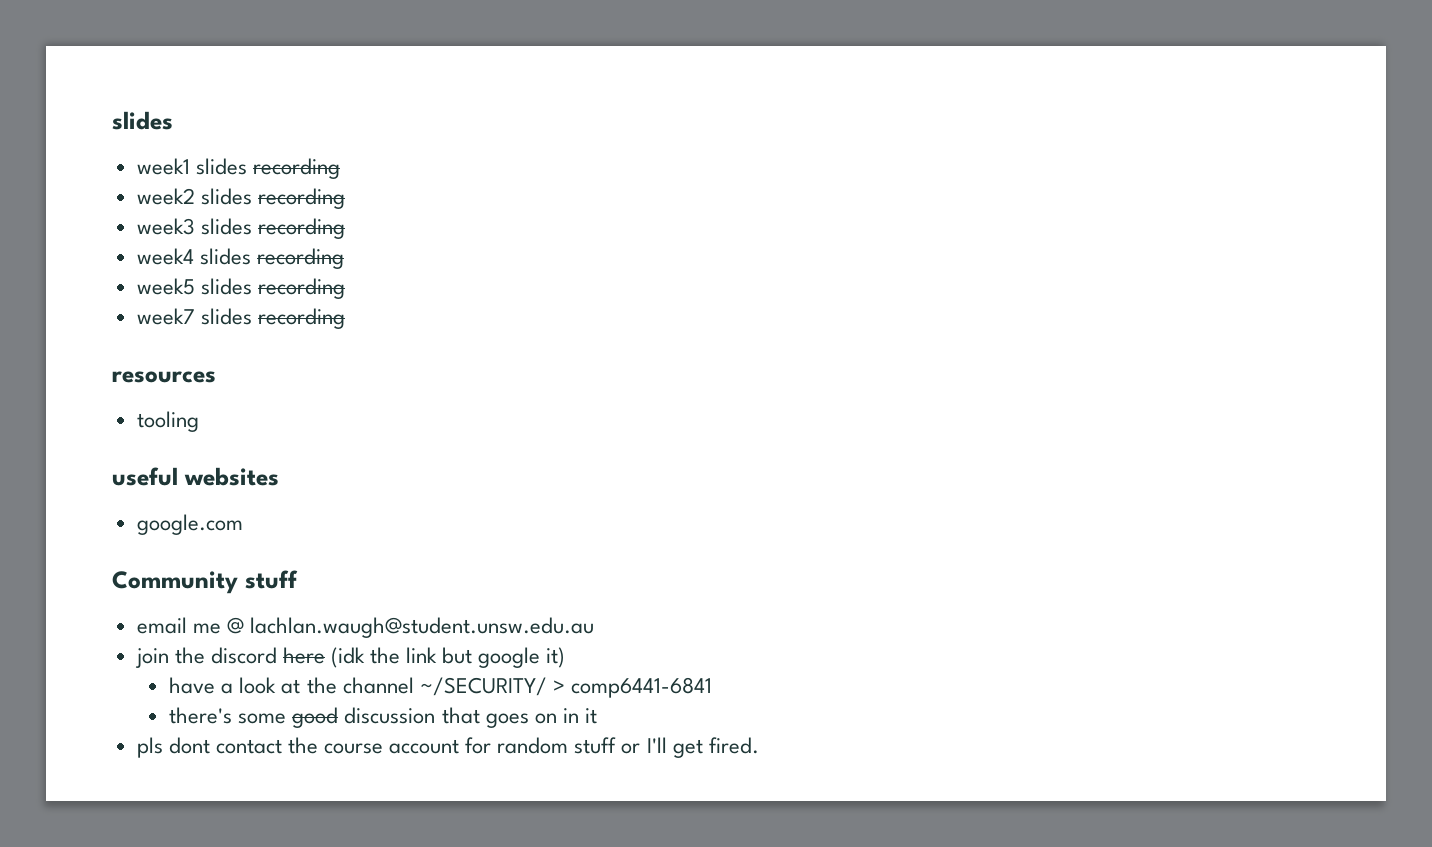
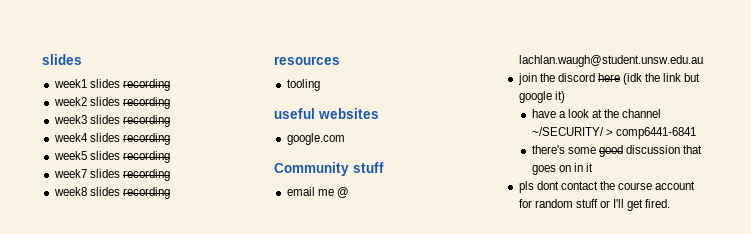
+ week8 slides recording

